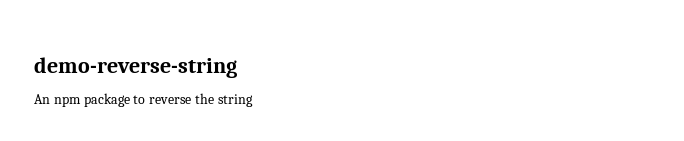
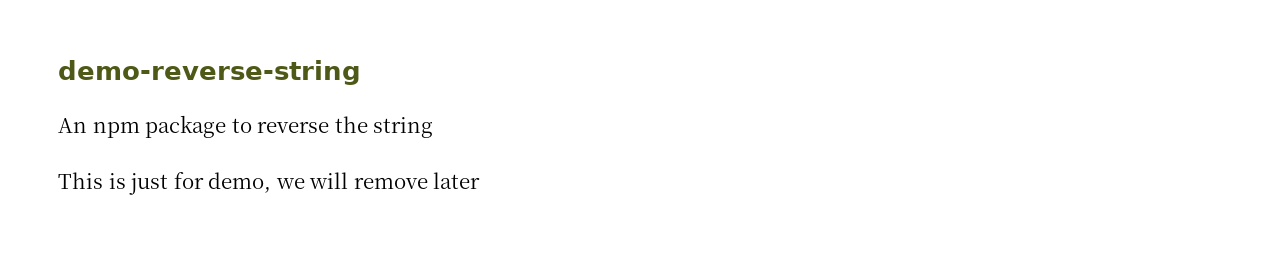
+ This is just for demo, we will remove later

